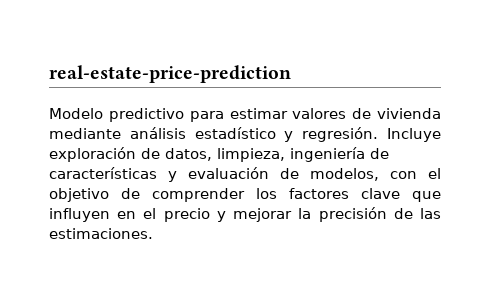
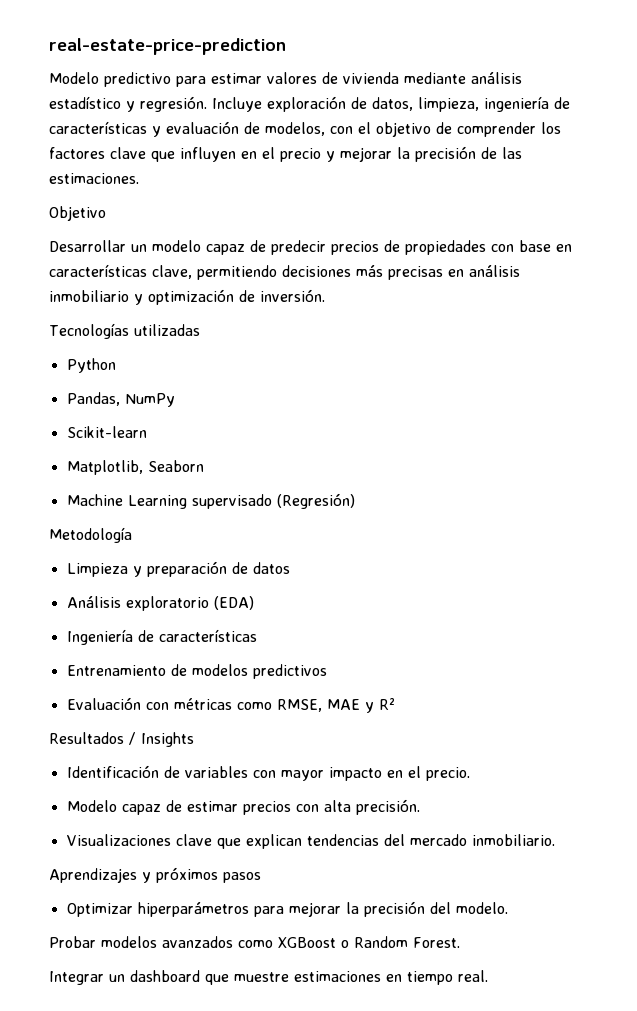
+ Objetivo
+ Desarrollar un modelo capaz de predecir precios de propiedades con base en características clave, permitiendo decisiones más precisas en análisis inmobiliario y optimización de inversión.
+ Tecnologías utilizadas
+ Python
+ Pandas, NumPy
+ Scikit-learn
+ Matplotlib, Seaborn
+ Machine Learning supervisado (Regresión)
+ Metodología
+ Limpieza y preparación de datos
+ Análisis exploratorio (EDA)
+ Ingeniería de características
+ Entrenamiento de modelos predictivos
+ Evaluación con métricas como RMSE, MAE y R²
+ Resultados / Insights
+ Identificación de variables con mayor impacto en el precio.
+ Modelo capaz de estimar precios con alta precisión.
+ Visualizaciones clave que explican tendencias del mercado inmobiliario.
+ Aprendizajes y próximos pasos
+ Optimizar hiperparámetros para mejorar la precisión del modelo.
+ Probar modelos avanzados como XGBoost o Random Forest.
+ Integrar un dashboard que muestre estimaciones en tiempo real.

